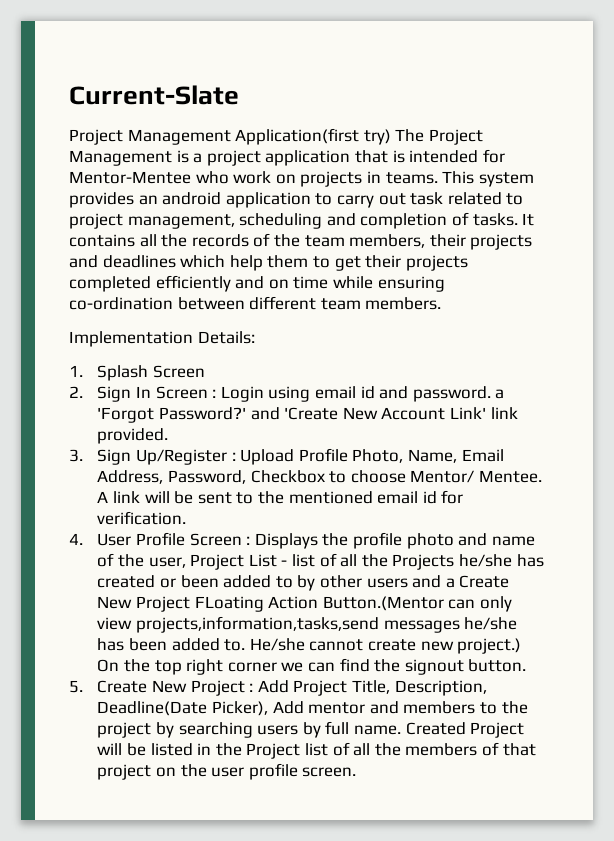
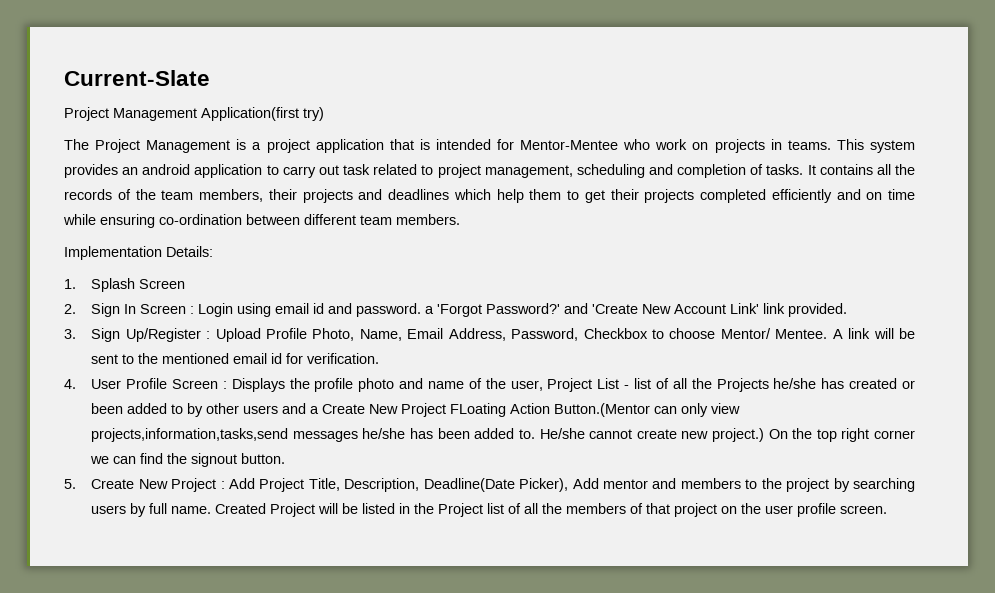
- Project Management Application(first try) The Project Management is a project application that is intended for Mentor-Mentee who work on projects in teams.
+ Project Management Application(first try)
+ The Project Management is a project application that is intended for Mentor-Mentee who work on projects in teams.

